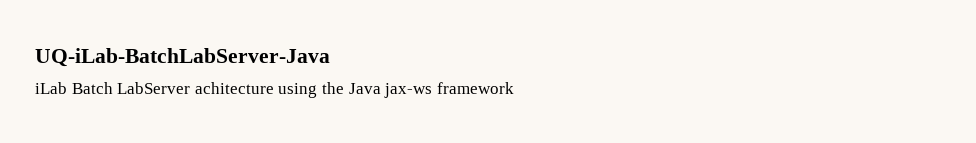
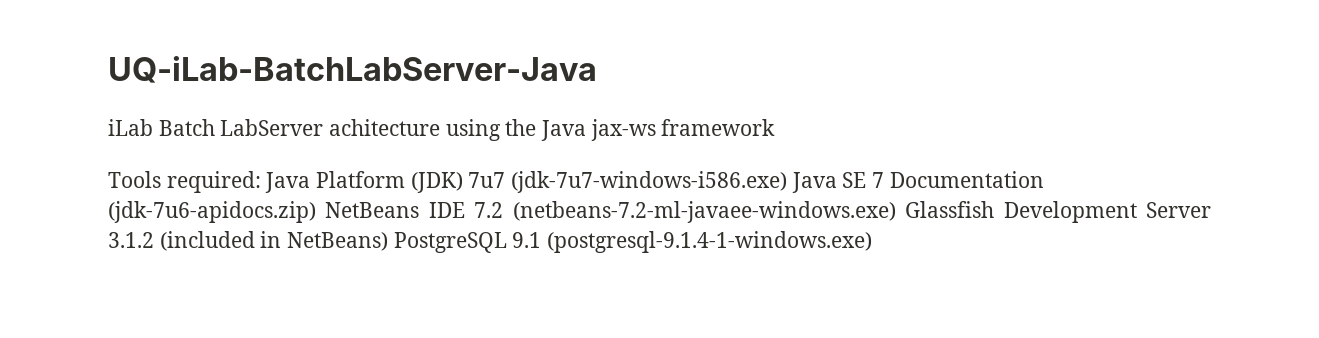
+ Tools required: Java Platform (JDK) 7u7 (jdk-7u7-windows-i586.exe) Java SE 7 Documentation (jdk-7u6-apidocs.zip) NetBeans IDE 7.2 (netbeans-7.2-ml-javaee-windows.exe) Glassfish Development Server 3.1.2 (included in NetBeans) PostgreSQL 9.1 (postgresql-9.1.4-1-windows.exe)

